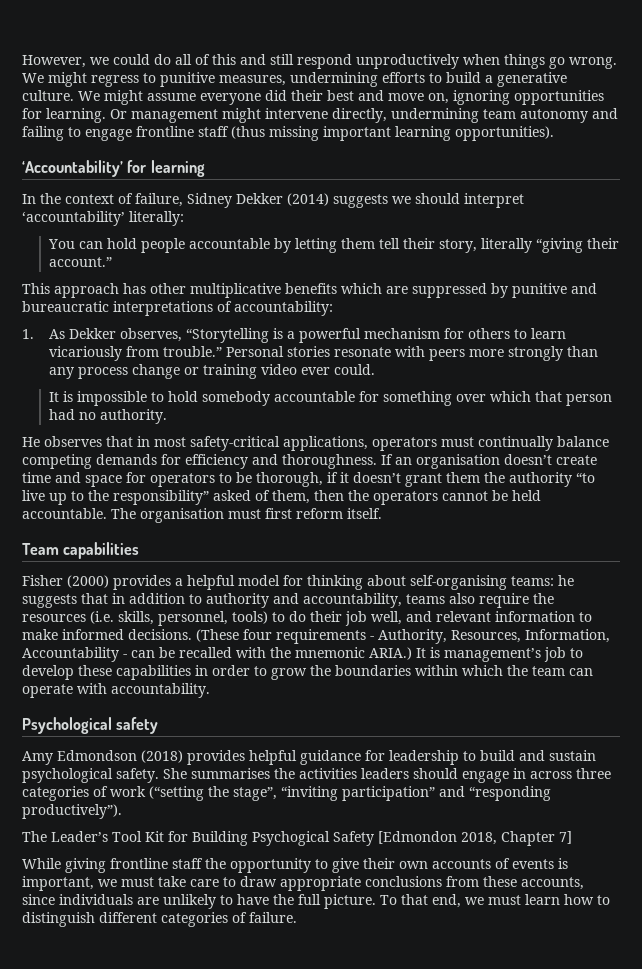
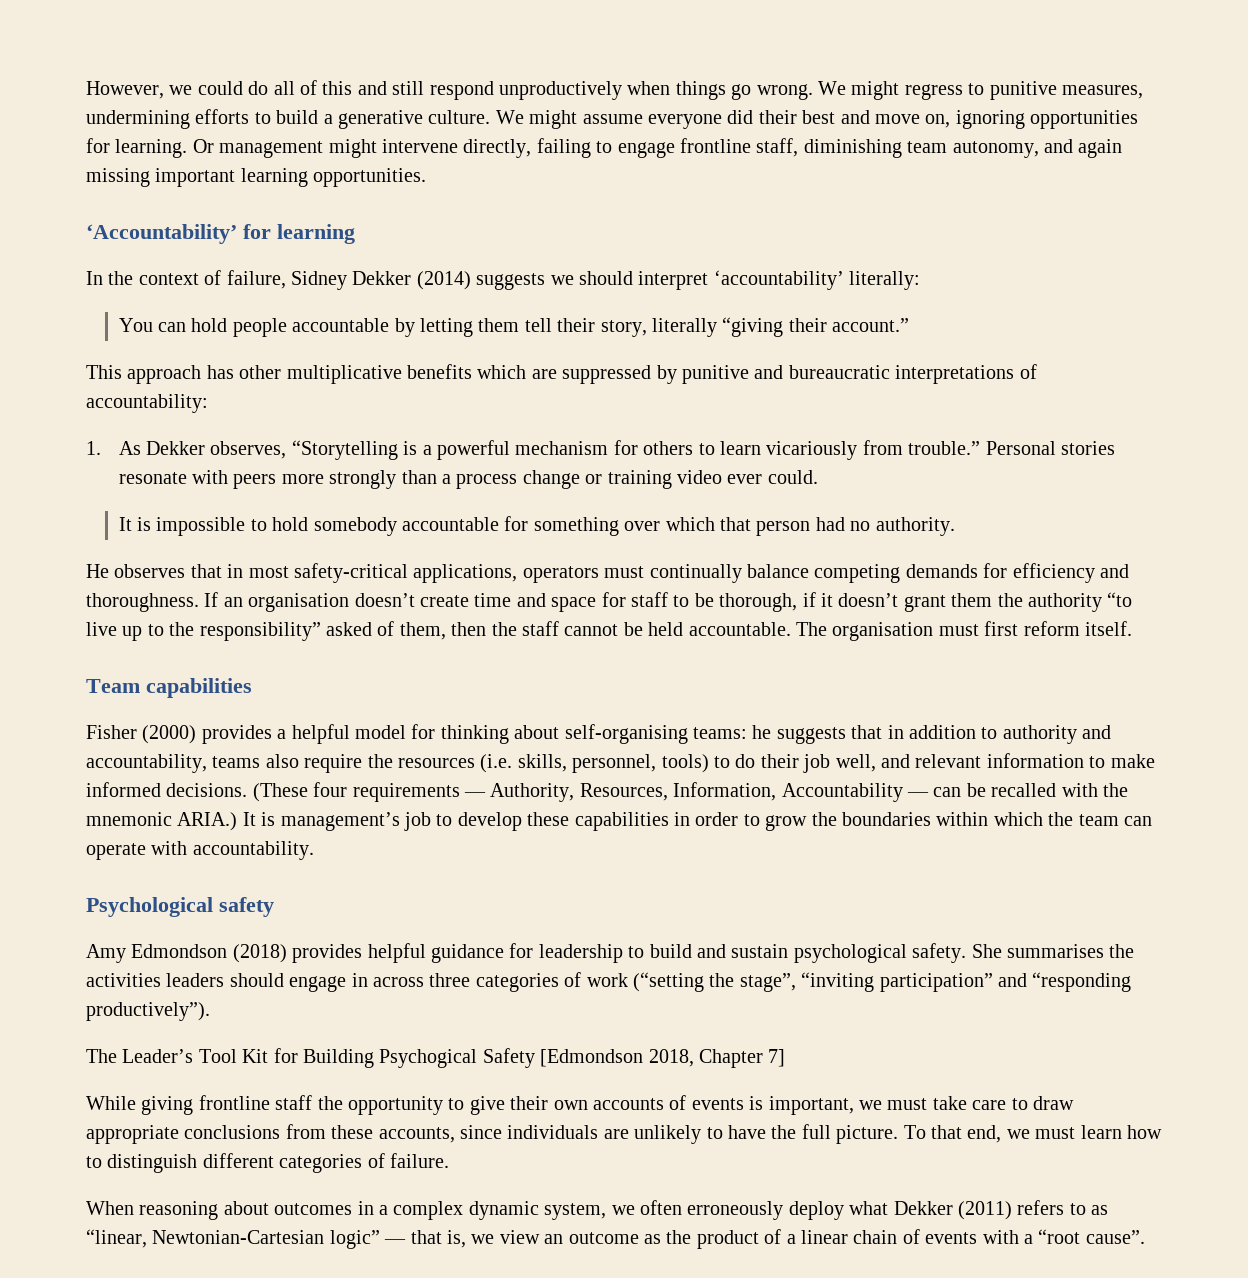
- Or management might intervene directly, undermining team autonomy and failing to engage frontline staff (thus missing important learning opportunities).
+ Or management might intervene directly, failing to engage frontline staff, diminishing team autonomy, and again missing important learning opportunities.
- Personal stories resonate with peers more strongly than any process change or training video ever could.
+ Personal stories resonate with peers more strongly than a process change or training video ever could.
- If an organisation doesn’t create time and space for operators to be thorough, if it doesn’t grant them the authority “to live up to the responsibility” asked of them, then the operators cannot be held accountable.
+ If an organisation doesn’t create time and space for staff to be thorough, if it doesn’t grant them the authority “to live up to the responsibility” asked of them, then the staff cannot be held accountable.
- (These four requirements - Authority, Resources, Information, Accountability - can be recalled with the mnemonic ARIA.)
+ (These four requirements — Authority, Resources, Information, Accountability — can be recalled with the mnemonic ARIA.)
- The Leader’s Tool Kit for Building Psychogical Safety [Edmondon 2018, Chapter 7]
+ The Leader’s Tool Kit for Building Psychogical Safety [Edmondson 2018, Chapter 7]
+ When reasoning about outcomes in a complex dynamic system, we often erroneously deploy what Dekker (2011) refers to as “linear, Newtonian-Cartesian logic” — that is, we view an outcome as the product of a linear chain of events with a “root cause”.

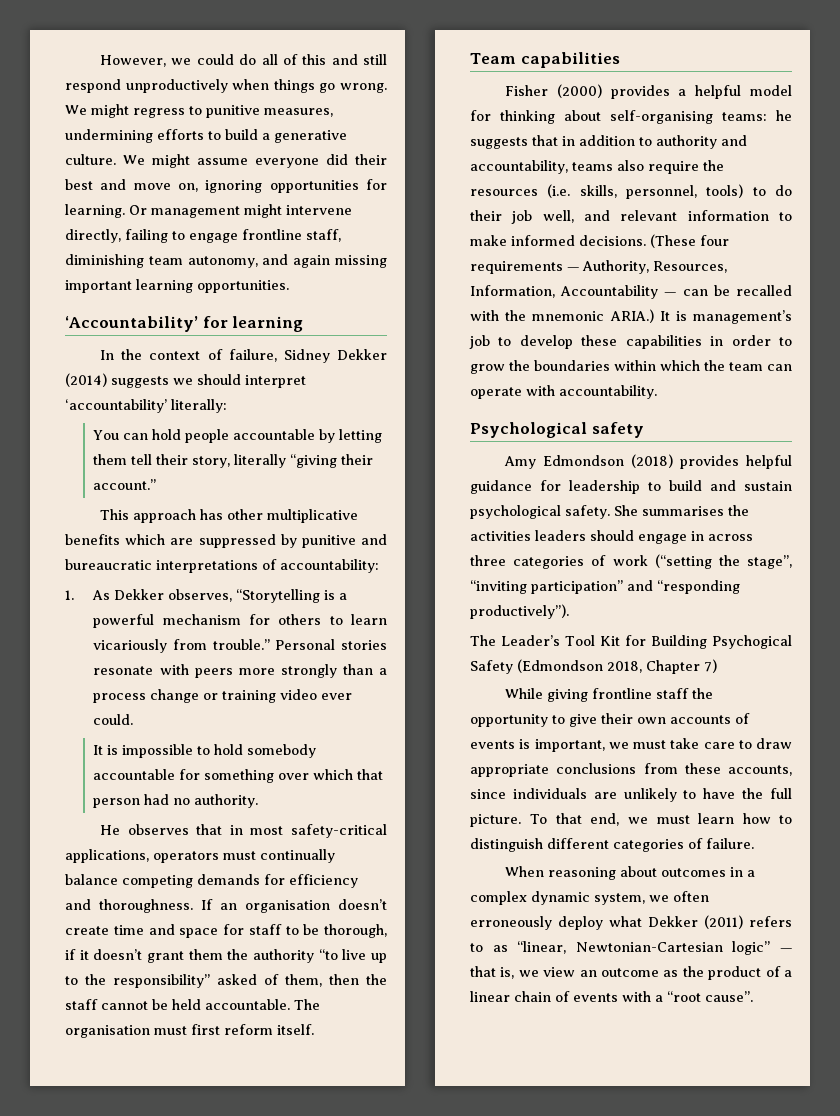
- The Leader’s Tool Kit for Building Psychogical Safety [Edmondson 2018, Chapter 7]
+ The Leader’s Tool Kit for Building Psychogical Safety (Edmondson 2018, Chapter 7)

